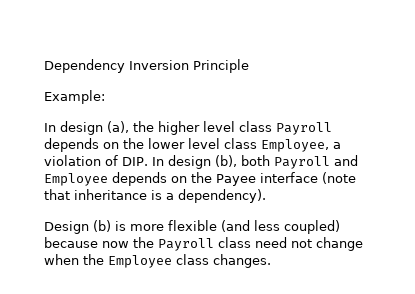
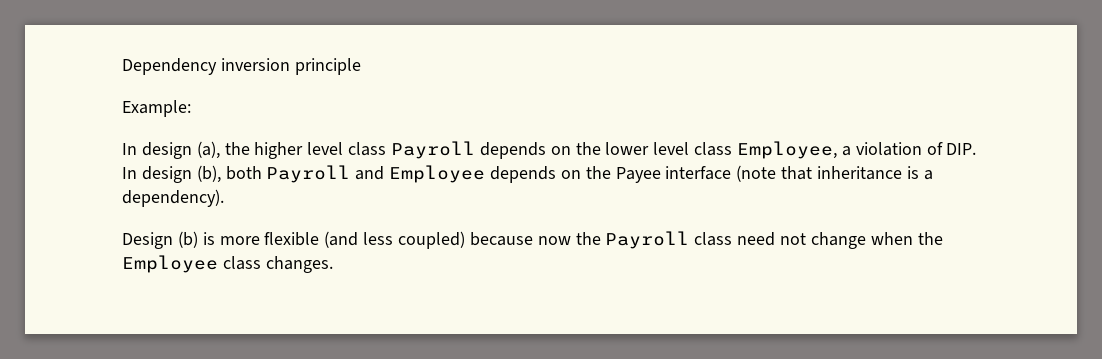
- Dependency Inversion Principle
+ Dependency inversion principle

